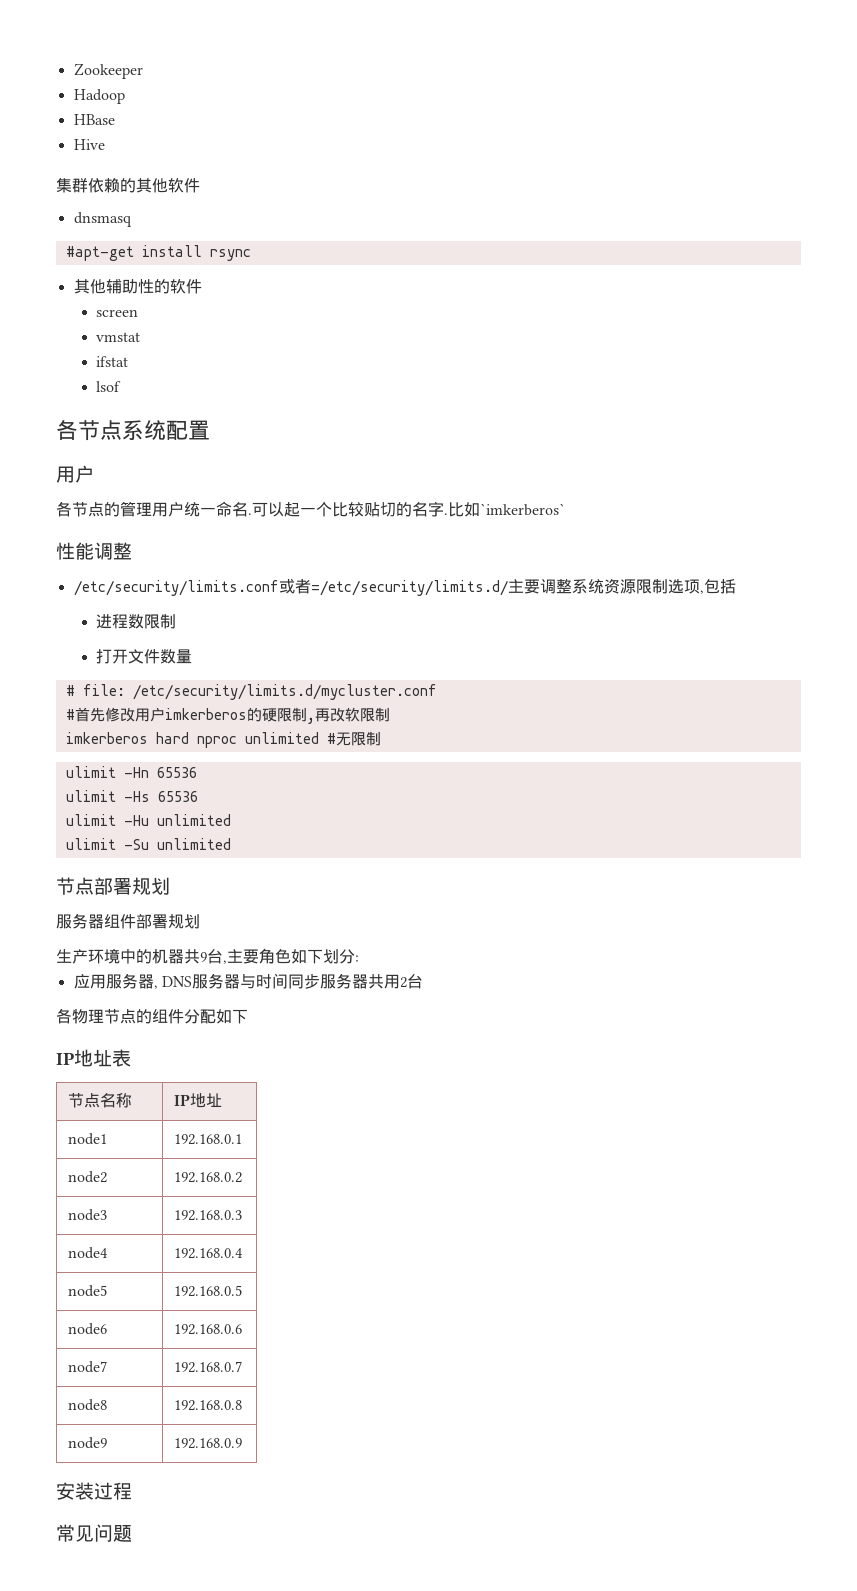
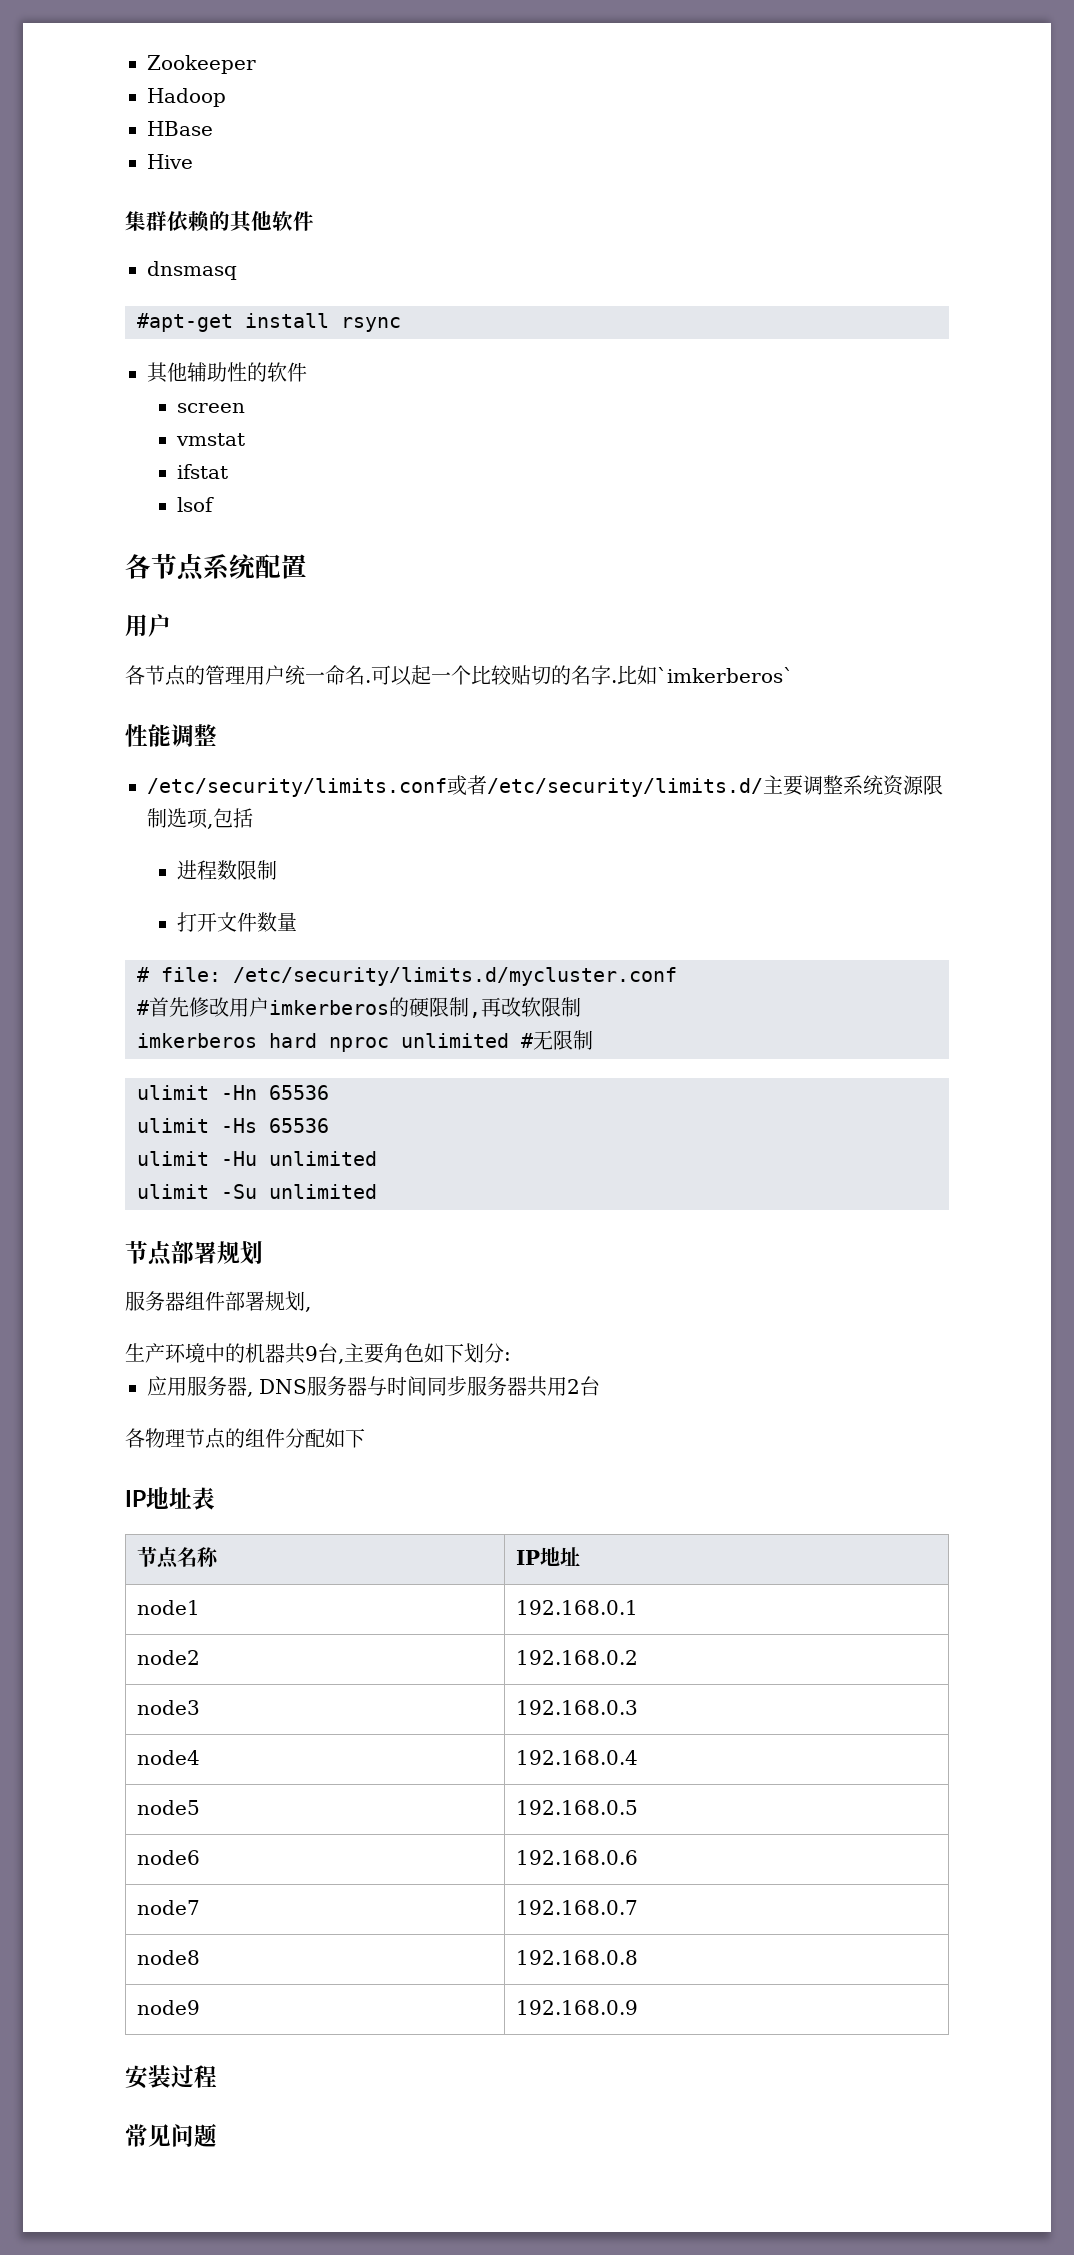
- /etc/security/limits.conf或者=/etc/security/limits.d/主要调整系统资源限制选项,包括
+ /etc/security/limits.conf或者/etc/security/limits.d/主要调整系统资源限制选项,包括
- 服务器组件部署规划
+ 服务器组件部署规划,

